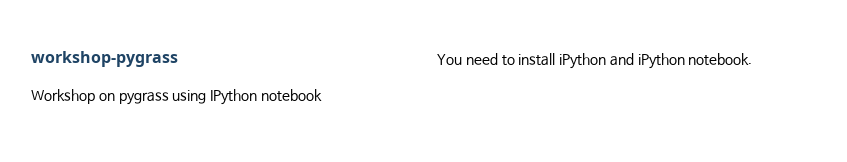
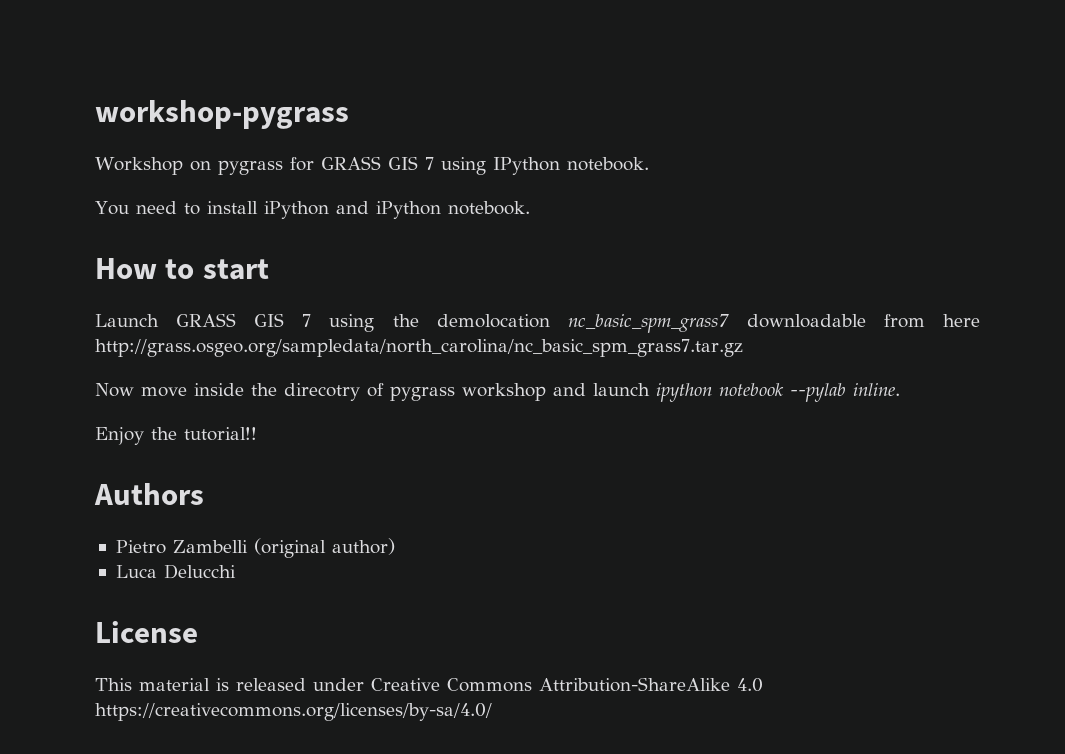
- Workshop on pygrass using IPython notebook
+ Workshop on pygrass for GRASS GIS 7 using IPython notebook.
+ How to start
+ Launch GRASS GIS 7 using the demolocation nc_basic_spm_grass7 downloadable from here http://grass.osgeo.org/sampledata/north_carolina/nc_basic_spm_grass7.tar.gz
+ Now move inside the direcotry of pygrass workshop and launch ipython notebook --pylab inline.
+ Enjoy the tutorial!!
+ Authors
+ Pietro Zambelli (original author)
+ Luca Delucchi
+ License
+ This material is released under Creative Commons Attribution-ShareAlike 4.0 https://creativecommons.org/licenses/by-sa/4.0/

